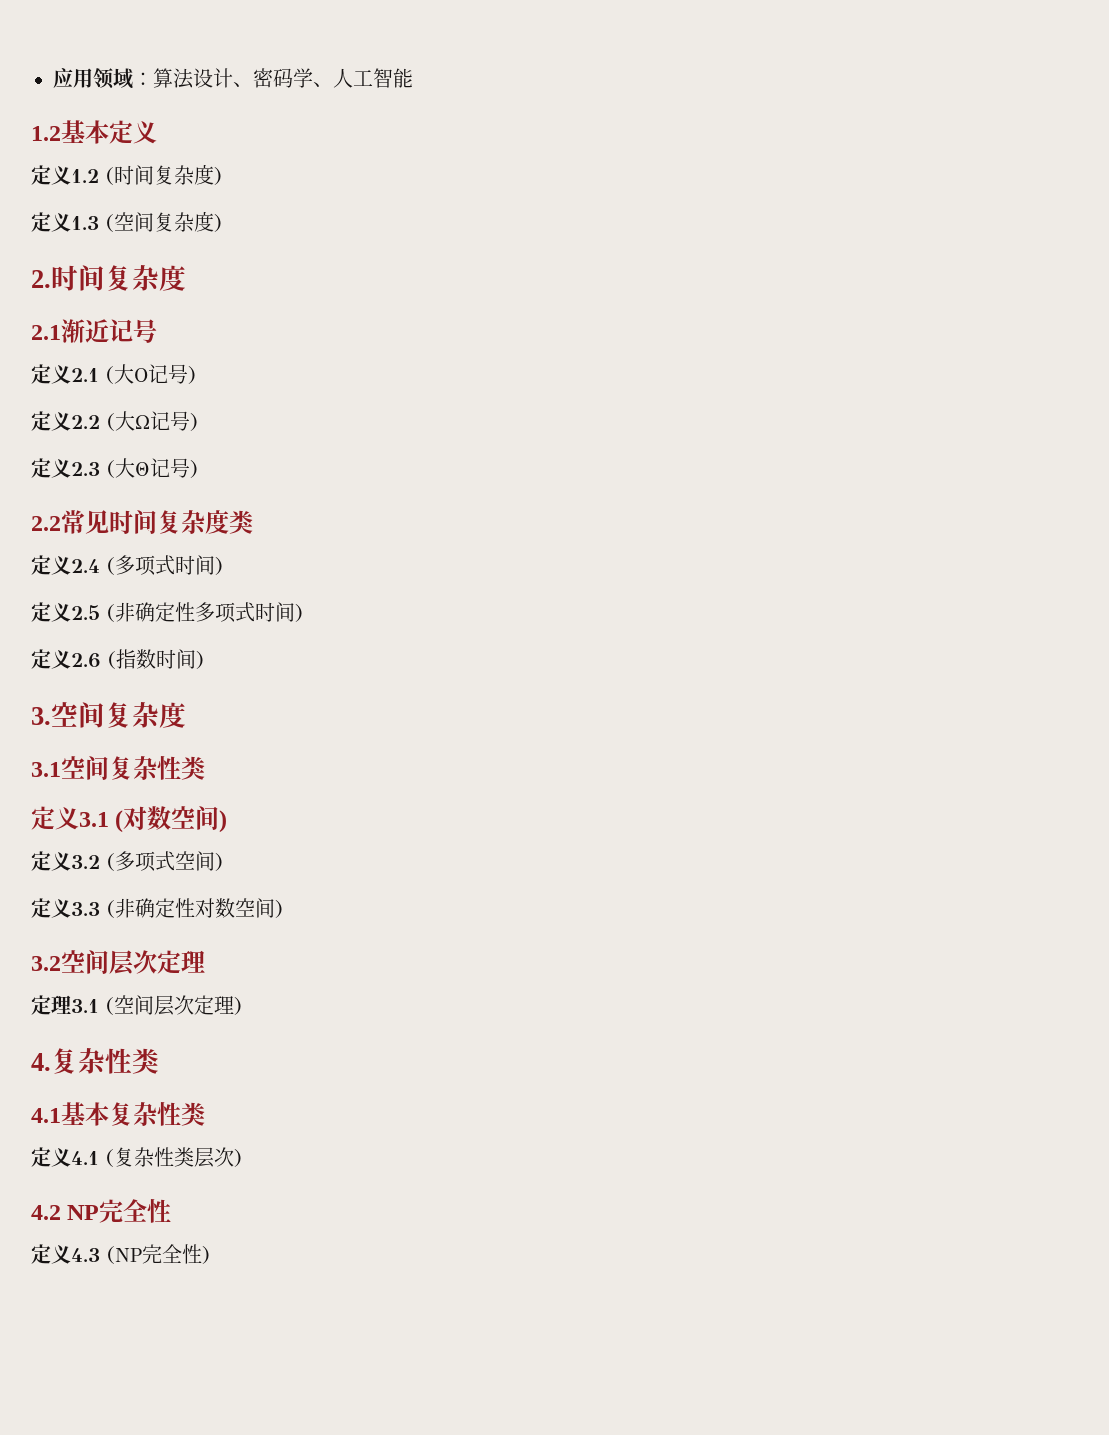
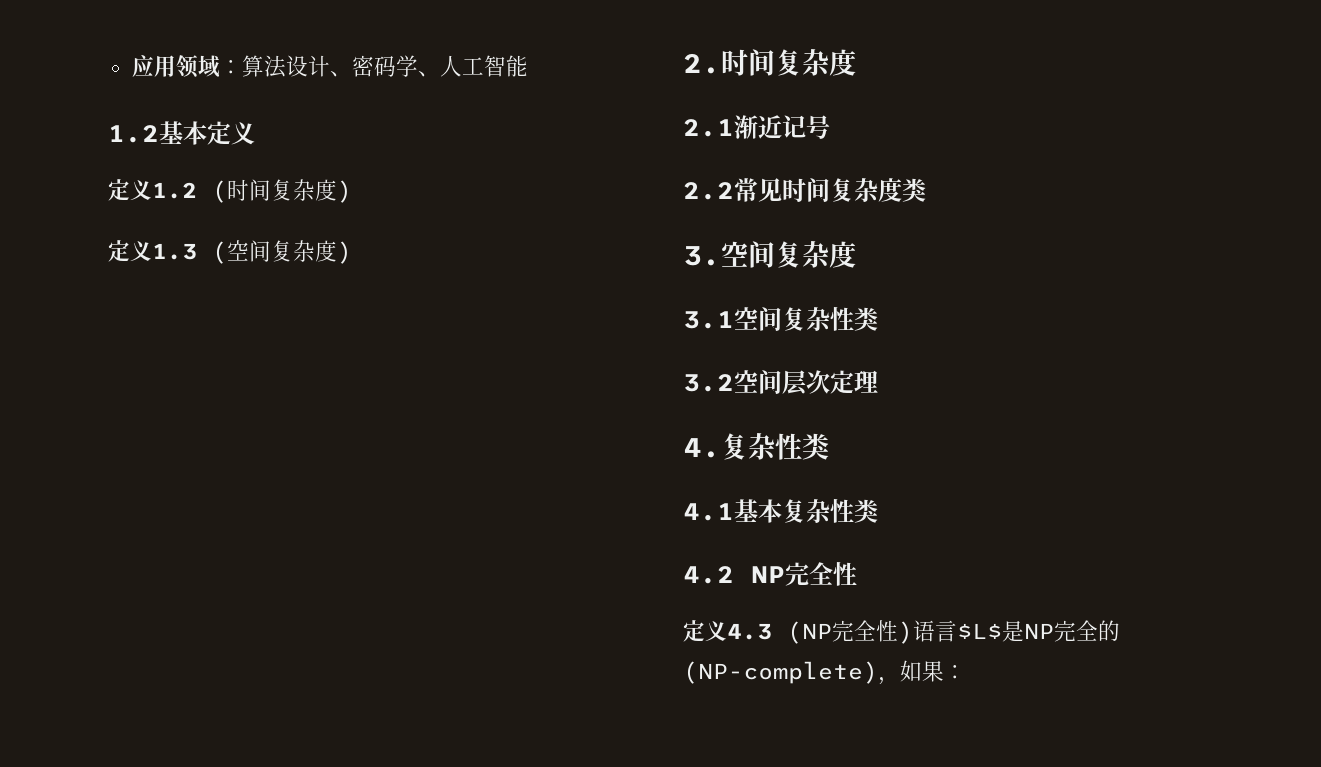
- 定义2.1 (大O记号)
- 定义2.2 (大Ω记号)
- 定义2.3 (大Θ记号)
- 定义2.4 (多项式时间)
- 定义2.5 (非确定性多项式时间)
- 定义2.6 (指数时间)
- 定义3.1 (对数空间)
- 定义3.2 (多项式空间)
- 定义3.3 (非确定性对数空间)
  3.2空间层次定理
- 定理3.1 (空间层次定理)
- 定义4.1 (复杂性类层次)
- 定义4.3 (NP完全性)
+ 定义4.3 (NP完全性)语言$L$是NP完全的(NP-complete)，如果：

